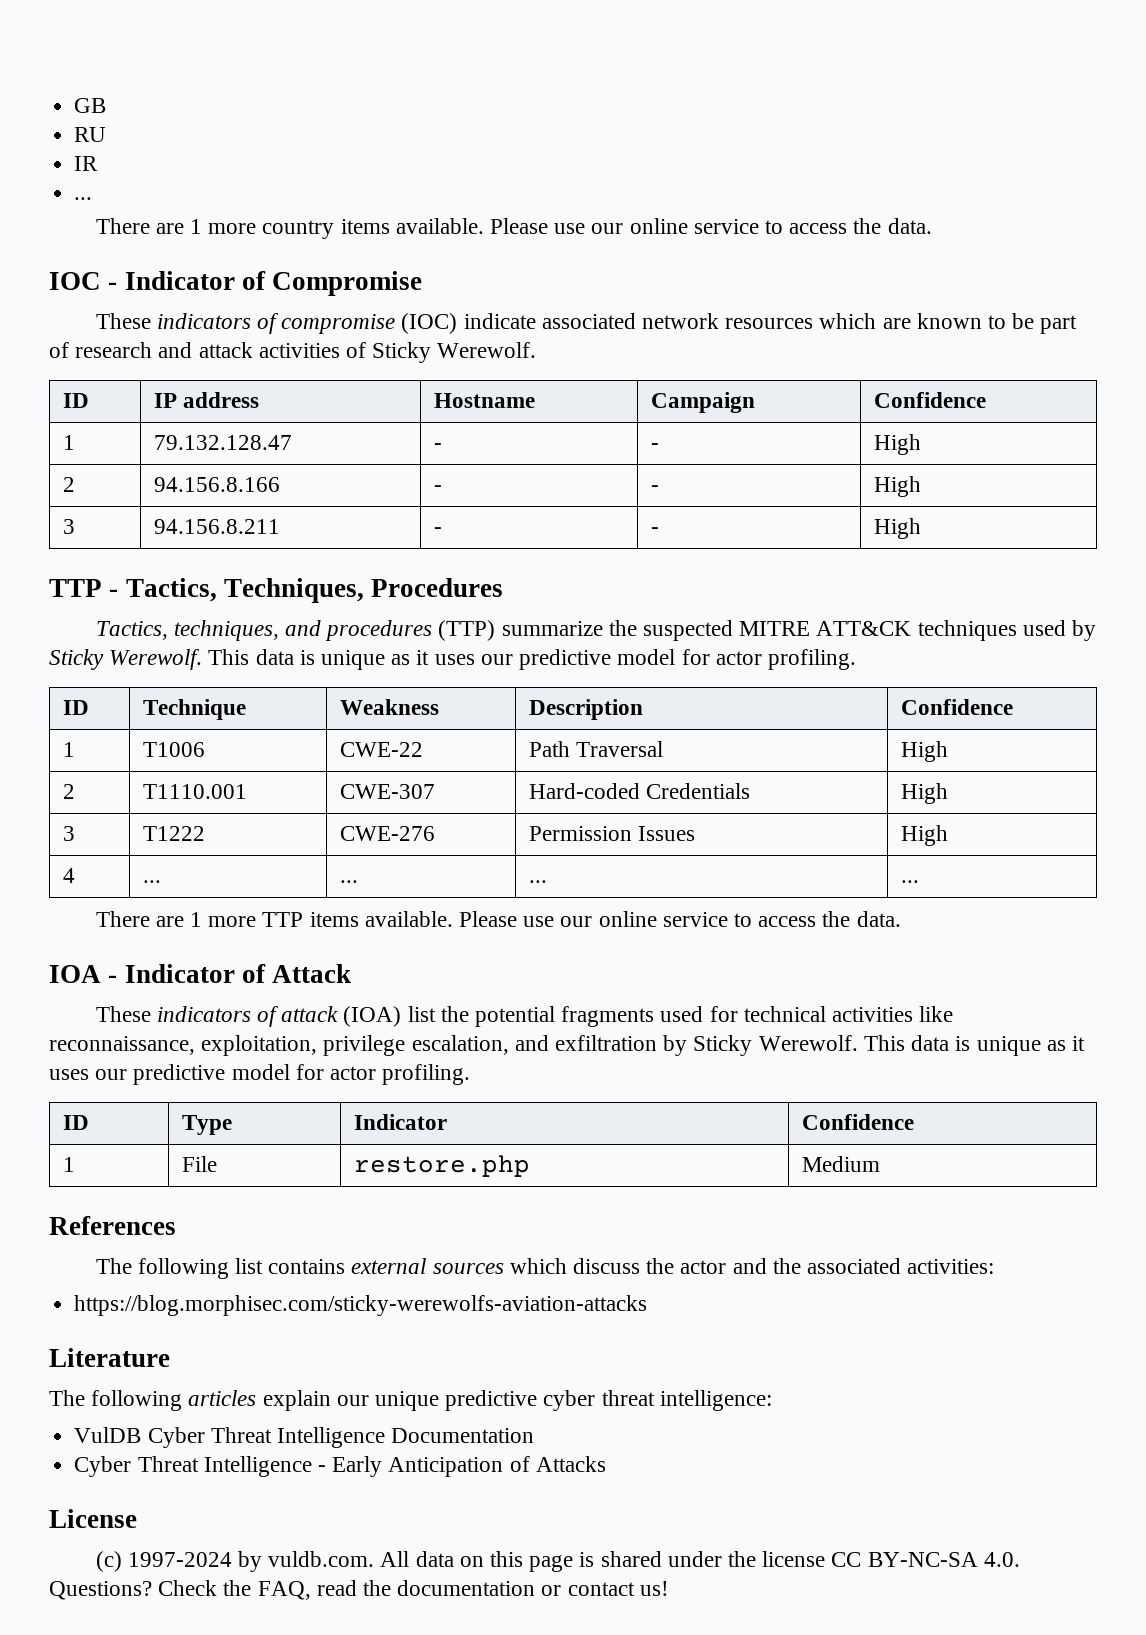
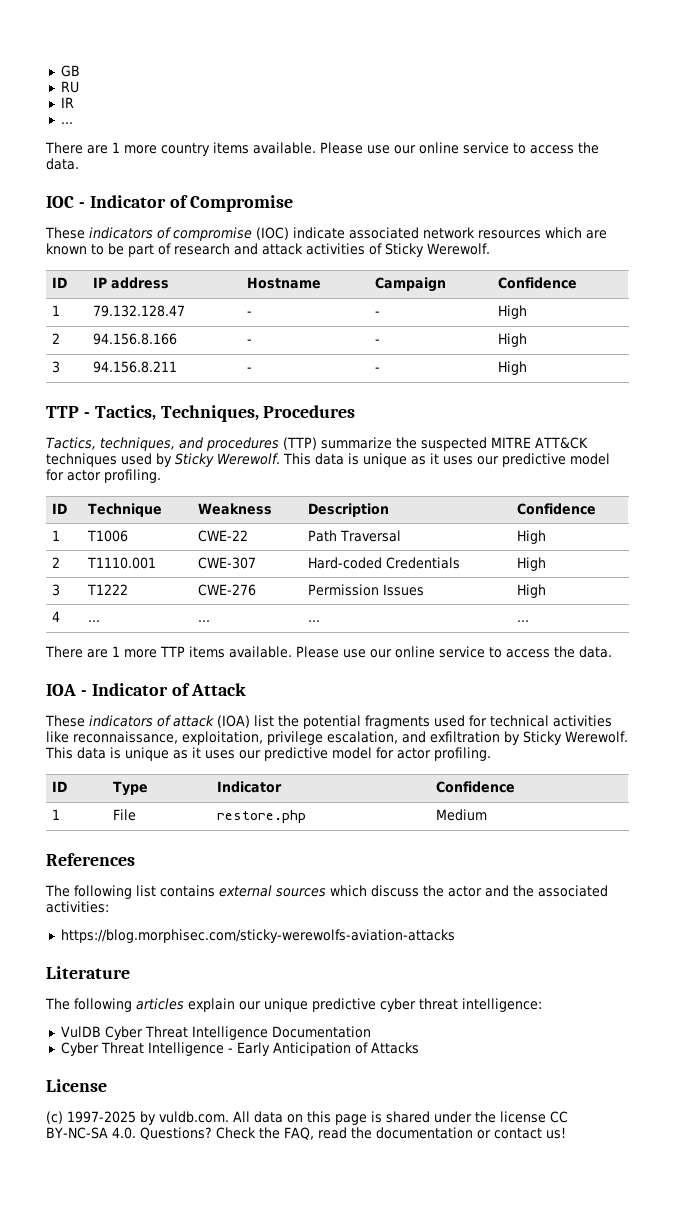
- (c) 1997-2024 by vuldb.com. All data on this page is shared under the license CC BY-NC-SA 4.0. Questions?
+ (c) 1997-2025 by vuldb.com. All data on this page is shared under the license CC BY-NC-SA 4.0. Questions?

